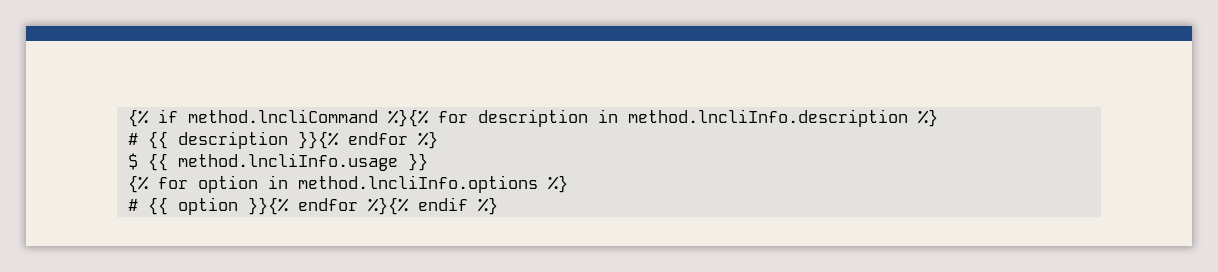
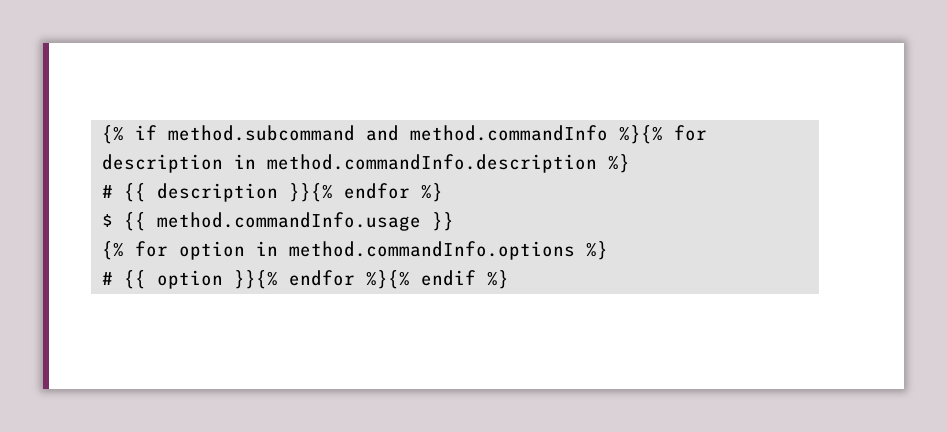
- {% if method.lncliCommand %}{% for description in method.lncliInfo.description %}
+ {% if method.subcommand and method.commandInfo %}{% for description in method.commandInfo.description %}
- $ {{ method.lncliInfo.usage }}
+ $ {{ method.commandInfo.usage }}
- {% for option in method.lncliInfo.options %}
+ {% for option in method.commandInfo.options %}

